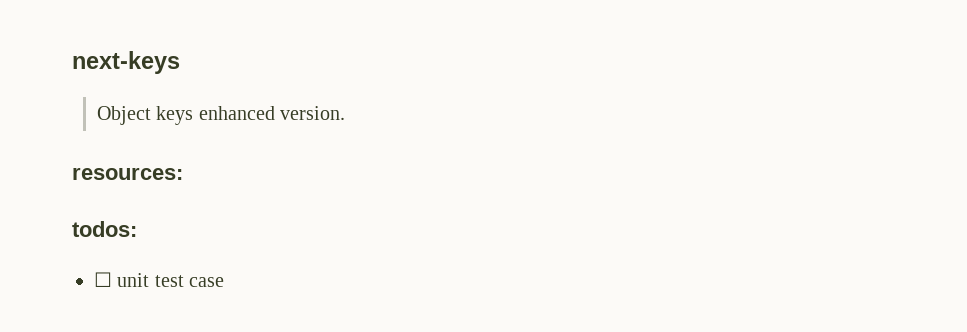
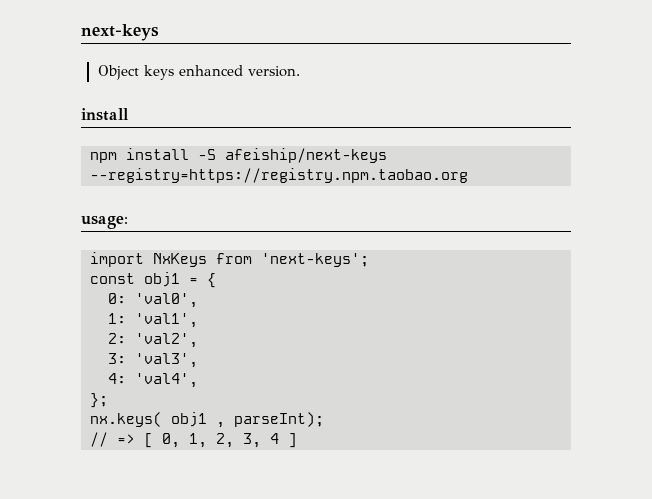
  Object keys enhanced version.
- resources:
- todos:
- ☐ unit test case
+ install
+ npm install -S afeiship/next-keys --registry=https://registry.npm.taobao.org
+ usage:
+ import NxKeys from 'next-keys';
+ const obj1 = {
+ 0: 'val0',
+ 1: 'val1',
+ 2: 'val2',
+ 3: 'val3',
+ 4: 'val4',
+ };
+ nx.keys( obj1 , parseInt);
+ // => [ 0, 1, 2, 3, 4 ]

